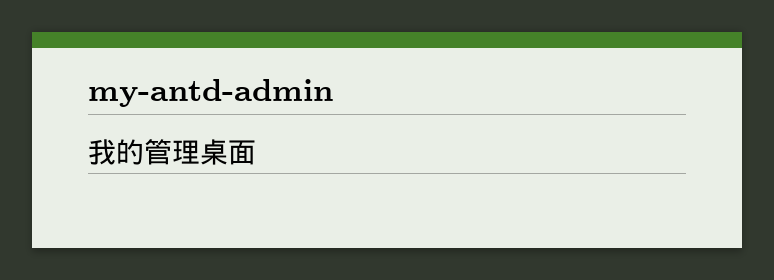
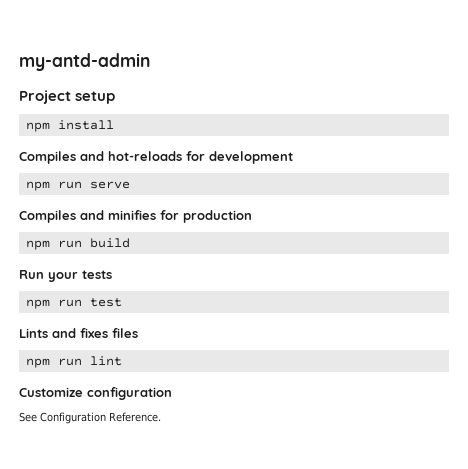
- 我的管理桌面
+ Project setup
+ npm install
+ Compiles and hot-reloads for development
+ npm run serve
+ Compiles and minifies for production
+ npm run build
+ Run your tests
+ npm run test
+ Lints and fixes files
+ npm run lint
+ Customize configuration
+ See Configuration Reference.

